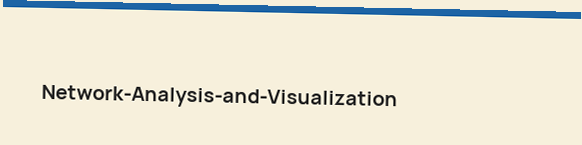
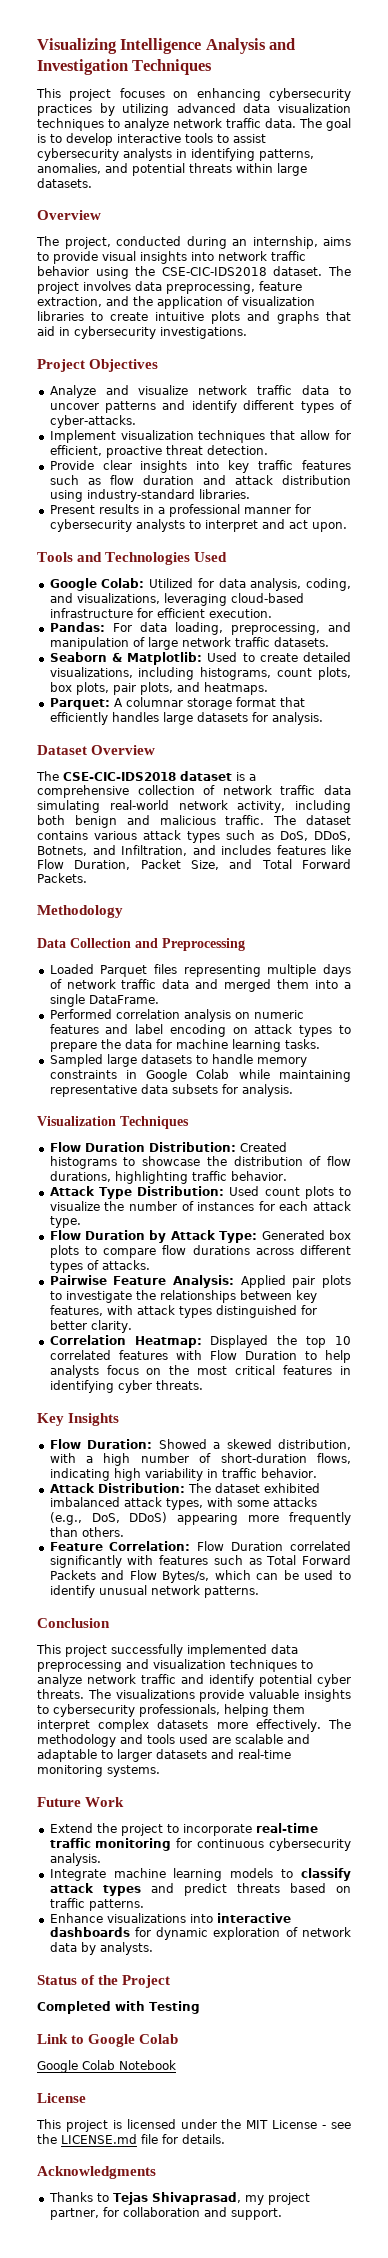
- Network-Analysis-and-Visualization
+ Visualizing Intelligence Analysis and Investigation Techniques
+ This project focuses on enhancing cybersecurity practices by utilizing advanced data visualization techniques to analyze network traffic data. The goal is to develop interactive tools to assist cybersecurity analysts in identifying patterns, anomalies, and potential threats within large datasets.
+ Overview
+ The project, conducted during an internship, aims to provide visual insights into network traffic behavior using the CSE-CIC-IDS2018 dataset. The project involves data preprocessing, feature extraction, and the application of visualization libraries to create intuitive plots and graphs that aid in cybersecurity investigations.
+ Project Objectives
+ Analyze and visualize network traffic data to uncover patterns and identify different types of cyber-attacks.
+ Implement visualization techniques that allow for efficient, proactive threat detection.
+ Provide clear insights into key traffic features such as flow duration and attack distribution using industry-standard libraries.
+ Present results in a professional manner for cybersecurity analysts to interpret and act upon.
+ Tools and Technologies Used
+ Google Colab: Utilized for data analysis, coding, and visualizations, leveraging cloud-based infrastructure for efficient execution.
+ Pandas: For data loading, preprocessing, and manipulation of large network traffic datasets.
+ Seaborn & Matplotlib: Used to create detailed visualizations, including histograms, count plots, box plots, pair plots, and heatmaps.
+ Parquet: A columnar storage format that efficiently handles large datasets for analysis.
+ Dataset Overview
+ The CSE-CIC-IDS2018 dataset is a comprehensive collection of network traffic data simulating real-world network activity, including both benign and malicious traffic. The dataset contains various attack types such as DoS, DDoS, Botnets, and Infiltration, and includes features like Flow Duration, Packet Size, and Total Forward Packets.
+ Methodology
+ Data Collection and Preprocessing
+ Loaded Parquet files representing multiple days of network traffic data and merged them into a single DataFrame.
+ Performed correlation analysis on numeric features and label encoding on attack types to prepare the data for machine learning tasks.
+ Sampled large datasets to handle memory constraints in Google Colab while maintaining representative data subsets for analysis.
+ Visualization Techniques
+ Flow Duration Distribution: Created histograms to showcase the distribution of flow durations, highlighting traffic behavior.
+ Attack Type Distribution: Used count plots to visualize the number of instances for each attack type.
+ Flow Duration by Attack Type: Generated box plots to compare flow durations across different types of attacks.
+ Pairwise Feature Analysis: Applied pair plots to investigate the relationships between key features, with attack types distinguished for better clarity.
+ Correlation Heatmap: Displayed the top 10 correlated features with Flow Duration to help analysts focus on the most critical features in identifying cyber threats.
+ Key Insights
+ Flow Duration: Showed a skewed distribution, with a high number of short-duration flows, indicating high variability in traffic behavior.
+ Attack Distribution: The dataset exhibited imbalanced attack types, with some attacks (e.g., DoS, DDoS) appearing more frequently than others.
+ Feature Correlation: Flow Duration correlated significantly with features such as Total Forward Packets and Flow Bytes/s, which can be used to identify unusual network patterns.
+ Conclusion
+ This project successfully implemented data preprocessing and visualization techniques to analyze network traffic and identify potential cyber threats. The visualizations provide valuable insights to cybersecurity professionals, helping them interpret complex datasets more effectively. The methodology and tools used are scalable and adaptable to larger datasets and real-time monitoring systems.
+ Future Work
+ Extend the project to incorporate real-time traffic monitoring for continuous cybersecurity analysis.
+ Integrate machine learning models to classify attack types and predict threats based on traffic patterns.
+ Enhance visualizations into interactive dashboards for dynamic exploration of network data by analysts.
+ Status of the Project
+ Completed with Testing
+ Link to Google Colab
+ Google Colab Notebook
+ License
+ This project is licensed under the MIT License - see the LICENSE.md file for details.
+ Acknowledgments
+ Thanks to Tejas Shivaprasad, my project partner, for collaboration and support.

